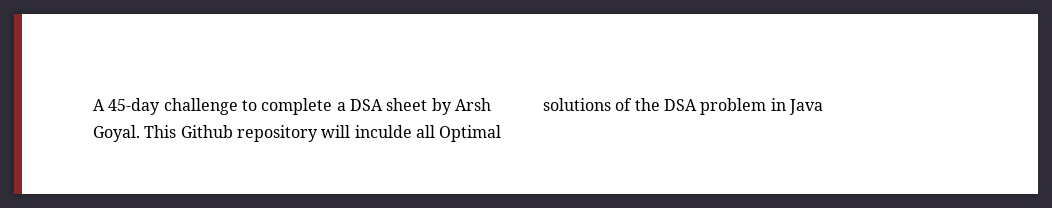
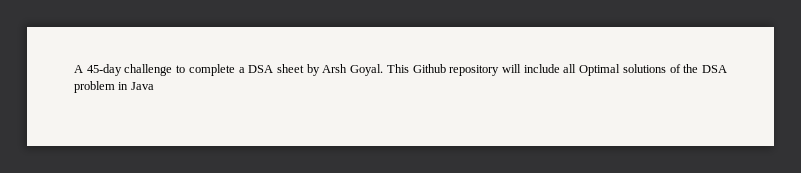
- This Github repository will inculde all Optimal solutions of the DSA problem in Java
+ This Github repository will include all Optimal solutions of the DSA problem in Java

